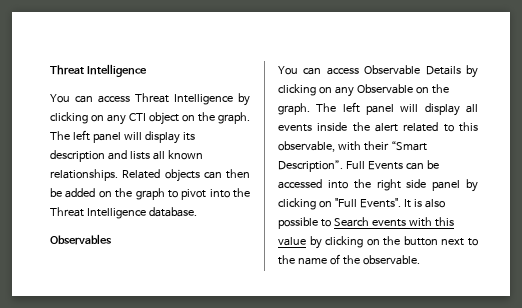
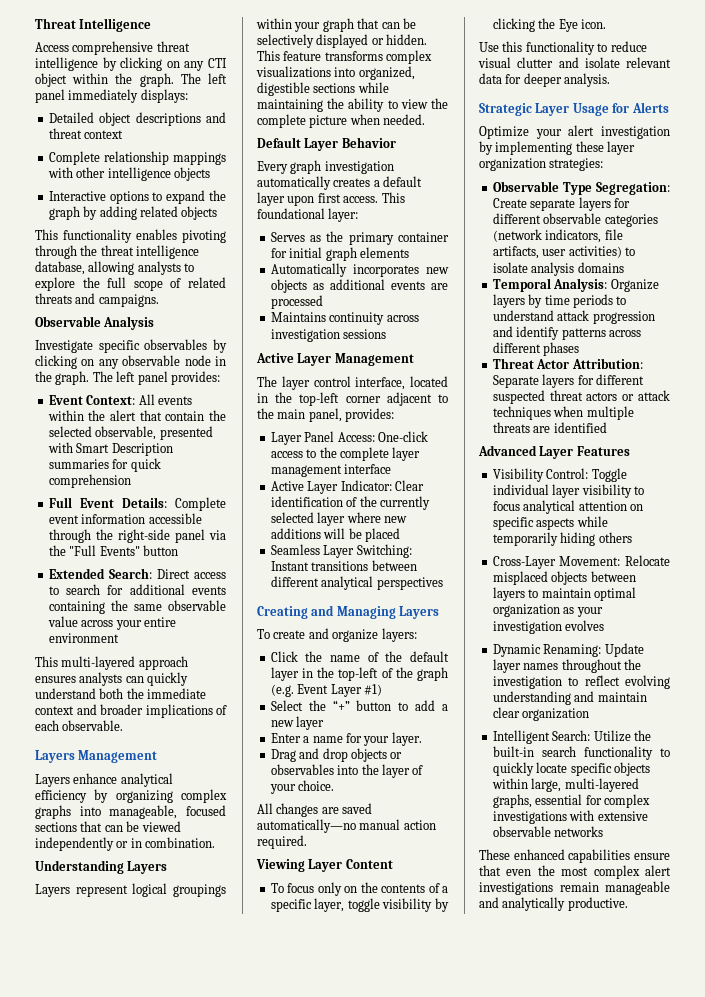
- You can access Threat Intelligence by clicking on any CTI object on the graph. The left panel will display its description and lists all known relationships. Related objects can then be added on the graph to pivot into the Threat Intelligence database.
- Observables
- You can access Observable Details by clicking on any Observable on the graph. The left panel will display all events inside the alert related to this observable, with their “Smart Description”. Full Events can be accessed into the right side panel by clicking on "Full Events". It is also possible to Search events with this value by clicking on the button next to the name of the observable.
+ Access comprehensive threat intelligence by clicking on any CTI object within the graph. The left panel immediately displays:
+ Detailed object descriptions and threat context
+ Complete relationship mappings with other intelligence objects
+ Interactive options to expand the graph by adding related objects
+ This functionality enables pivoting through the threat intelligence database, allowing analysts to explore the full scope of related threats and campaigns.
+ Observable Analysis
+ Investigate specific observables by clicking on any observable node in the graph. The left panel provides:
+ Event Context: All events within the alert that contain the selected observable, presented with Smart Description summaries for quick comprehension
+ Full Event Details: Complete event information accessible through the right-side panel via the "Full Events" button
+ Extended Search: Direct access to search for additional events containing the same observable value across your entire environment
+ This multi-layered approach ensures analysts can quickly understand both the immediate context and broader implications of each observable.
+ Layers Management
+ Layers enhance analytical efficiency by organizing complex graphs into manageable, focused sections that can be viewed independently or in combination.
+ Understanding Layers
+ Layers represent logical groupings within your graph that can be selectively displayed or hidden. This feature transforms complex visualizations into organized, digestible sections while maintaining the ability to view the complete picture when needed.
+ Default Layer Behavior
+ Every graph investigation automatically creates a default layer upon first access. This foundational layer:
+ Serves as the primary container for initial graph elements
+ Automatically incorporates new objects as additional events are processed
+ Maintains continuity across investigation sessions
+ Active Layer Management
+ The layer control interface, located in the top-left corner adjacent to the main panel, provides:
+ Layer Panel Access: One-click access to the complete layer management interface
+ Active Layer Indicator: Clear identification of the currently selected layer where new additions will be placed
+ Seamless Layer Switching: Instant transitions between different analytical perspectives
+ Creating and Managing Layers
+ To create and organize layers:
+ Click the name of the default layer in the top-left of the graph (e.g. Event Layer #1)
+ Select the “+” button to add a new layer
+ Enter a name for your layer.
+ Drag and drop objects or observables into the layer of your choice.
+ All changes are saved automatically—no manual action required.
+ Viewing Layer Content
+ To focus only on the contents of a specific layer, toggle visibility by clicking the Eye icon.
+ Use this functionality to reduce visual clutter and isolate relevant data for deeper analysis.
+ Strategic Layer Usage for Alerts
+ Optimize your alert investigation by implementing these layer organization strategies:
+ Observable Type Segregation: Create separate layers for different observable categories (network indicators, file artifacts, user activities) to isolate analysis domains
+ Temporal Analysis: Organize layers by time periods to understand attack progression and identify patterns across different phases
+ Threat Actor Attribution: Separate layers for different suspected threat actors or attack techniques when multiple threats are identified
+ Advanced Layer Features
+ Visibility Control: Toggle individual layer visibility to focus analytical attention on specific aspects while temporarily hiding others
+ Cross-Layer Movement: Relocate misplaced objects between layers to maintain optimal organization as your investigation evolves
+ Dynamic Renaming: Update layer names throughout the investigation to reflect evolving understanding and maintain clear organization
+ Intelligent Search: Utilize the built-in search functionality to quickly locate specific objects within large, multi-layered graphs, essential for complex investigations with extensive observable networks
+ These enhanced capabilities ensure that even the most complex alert investigations remain manageable and analytically productive.

